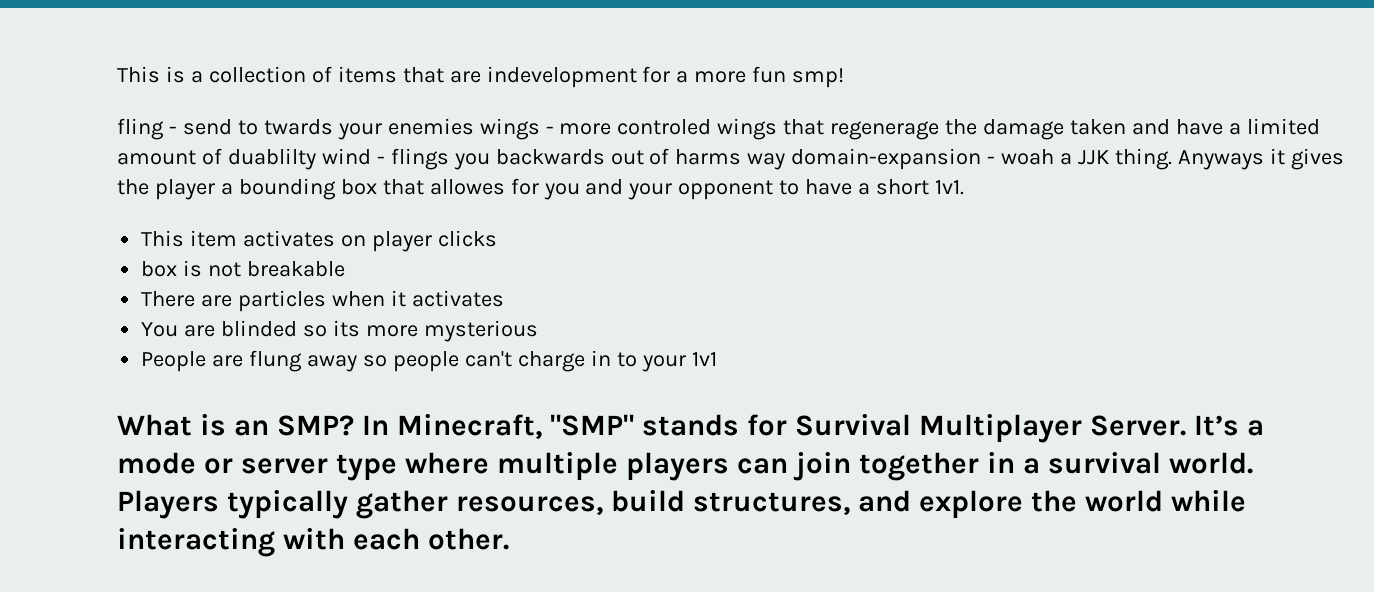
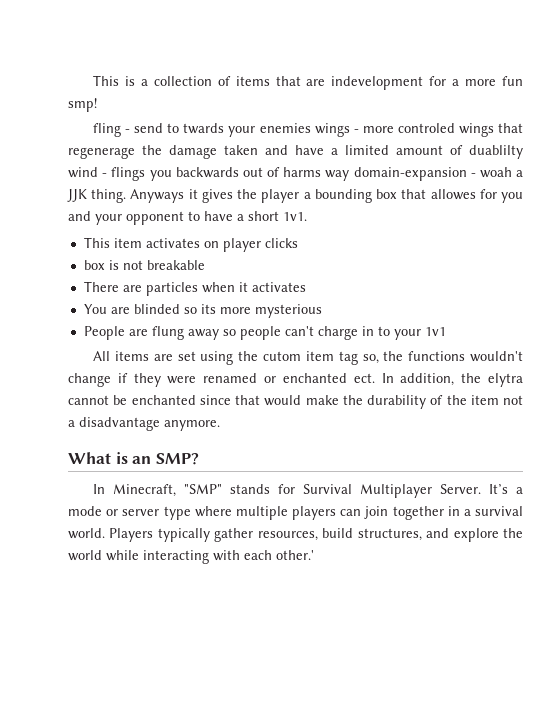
+ All items are set using the cutom item tag so, the functions wouldn't change if they were renamed or enchanted ect. In addition, the elytra cannot be enchanted since that would make the durability of the item not a disadvantage anymore.
- What is an SMP? In Minecraft, "SMP" stands for Survival Multiplayer Server.
+ What is an SMP?
+ In Minecraft, "SMP" stands for Survival Multiplayer Server.
- Players typically gather resources, build structures, and explore the world while interacting with each other.
+ Players typically gather resources, build structures, and explore the world while interacting with each other.'

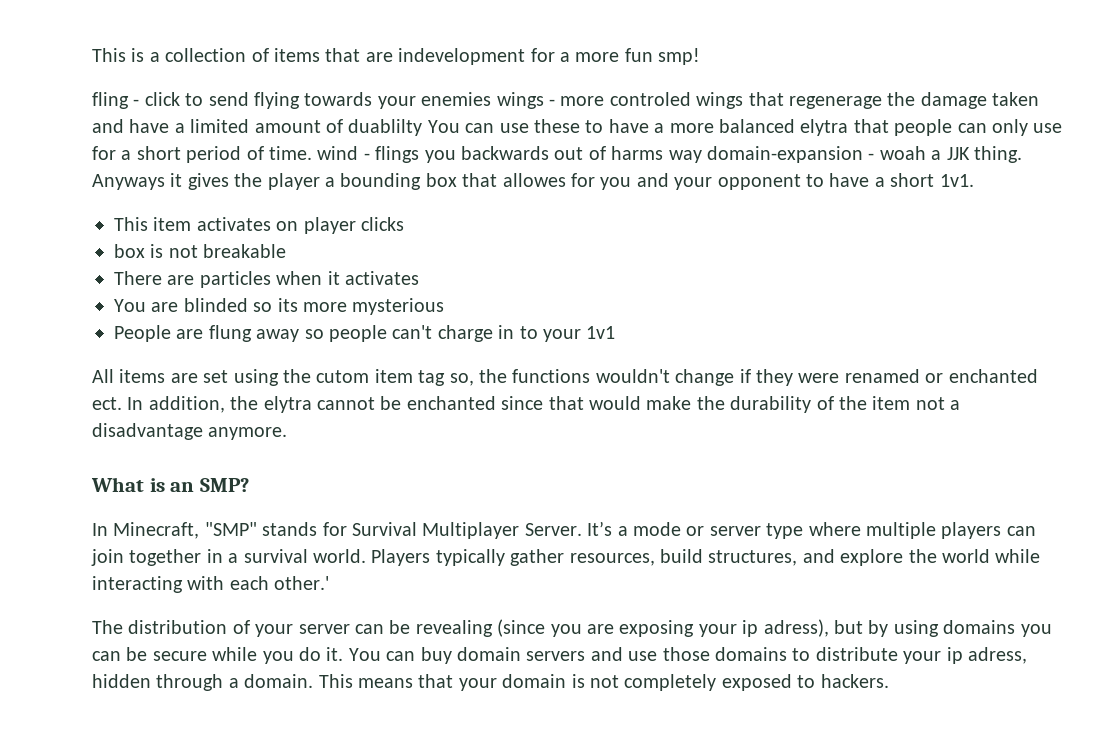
- fling - send to twards your enemies wings - more controled wings that regenerage the damage taken and have a limited amount of duablilty wind - flings you backwards out of harms way domain-expansion - woah a JJK thing.
+ fling - click to send flying towards your enemies wings - more controled wings that regenerage the damage taken and have a limited amount of duablilty You can use these to have a more balanced elytra that people can only use for a short period of time. wind - flings you backwards out of harms way domain-expansion - woah a JJK thing.
+ The distribution of your server can be revealing (since you are exposing your ip adress), but by using domains you can be secure while you do it. You can buy domain servers and use those domains to distribute your ip adress, hidden through a domain. This means that your domain is not completely exposed to hackers.

